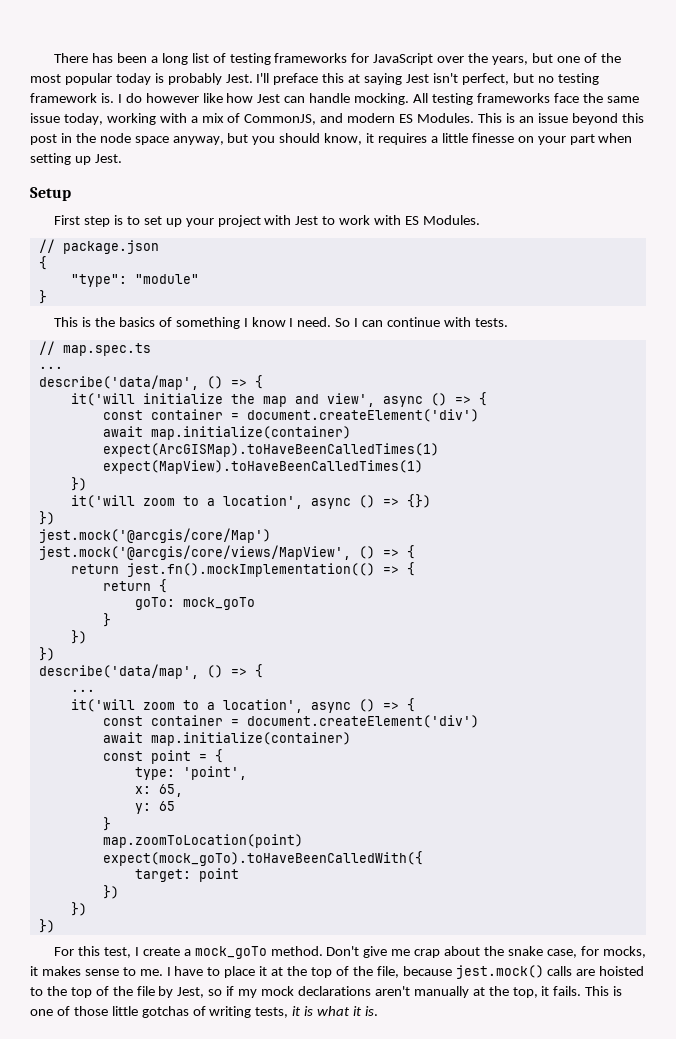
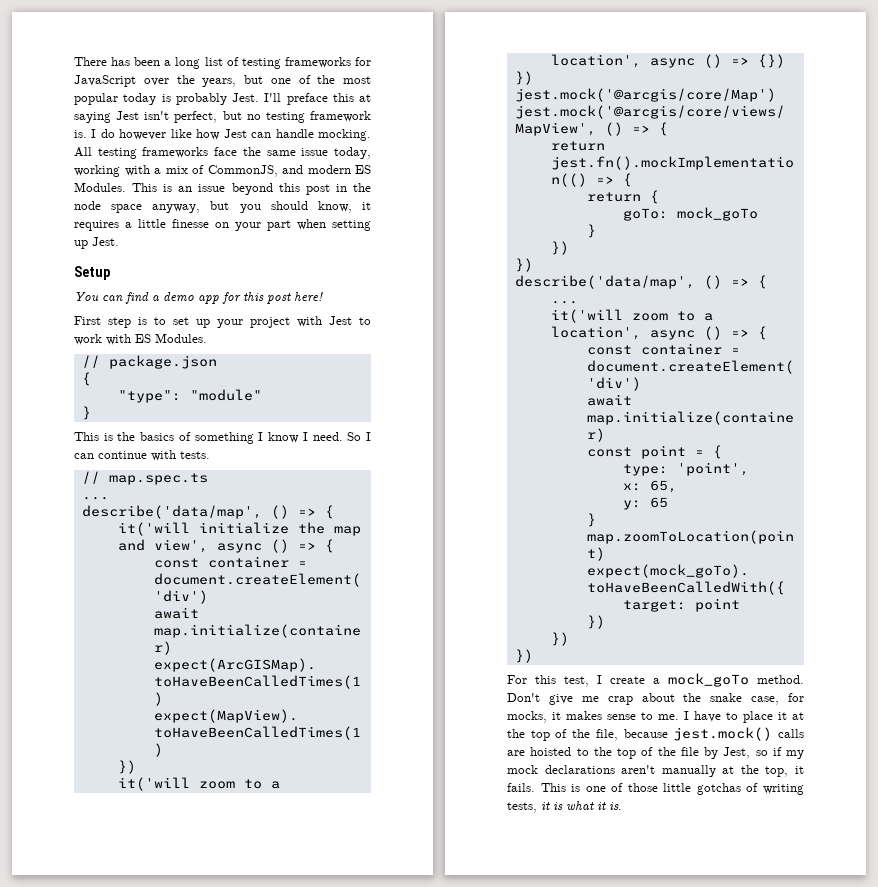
+ You can find a demo app for this post here!

